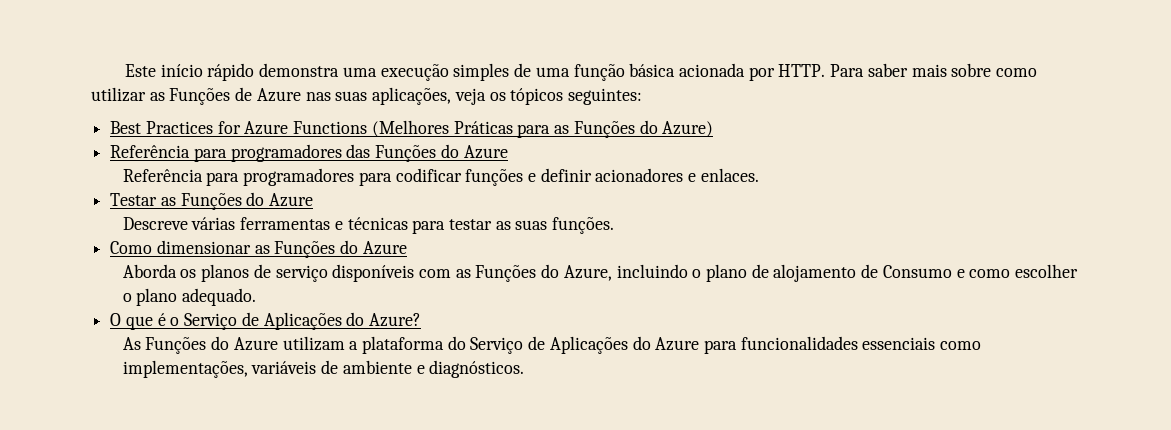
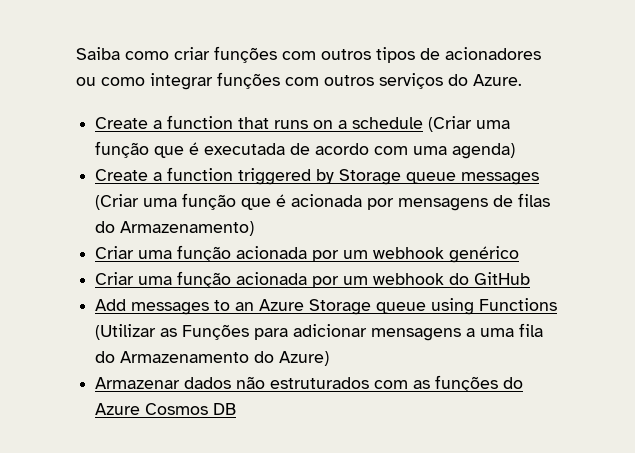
- Este início rápido demonstra uma execução simples de uma função básica acionada por HTTP. Para saber mais sobre como utilizar as Funções de Azure nas suas aplicações, veja os tópicos seguintes:
- Best Practices for Azure Functions (Melhores Práticas para as Funções do Azure)
- Referência para programadores das Funções do Azure
- Referência para programadores para codificar funções e definir acionadores e enlaces.
- Testar as Funções do Azure
- Descreve várias ferramentas e técnicas para testar as suas funções.
- Como dimensionar as Funções do Azure
- Aborda os planos de serviço disponíveis com as Funções do Azure, incluindo o plano de alojamento de Consumo e como escolher o plano adequado.
- O que é o Serviço de Aplicações do Azure?
- As Funções do Azure utilizam a plataforma do Serviço de Aplicações do Azure para funcionalidades essenciais como implementações, variáveis de ambiente e diagnósticos.
+ Saiba como criar funções com outros tipos de acionadores ou como integrar funções com outros serviços do Azure.
+ Create a function that runs on a schedule (Criar uma função que é executada de acordo com uma agenda)
+ Create a function triggered by Storage queue messages (Criar uma função que é acionada por mensagens de filas do Armazenamento)
+ Criar uma função acionada por um webhook genérico
+ Criar uma função acionada por um webhook do GitHub
+ Add messages to an Azure Storage queue using Functions (Utilizar as Funções para adicionar mensagens a uma fila do Armazenamento do Azure)
+ Armazenar dados não estruturados com as funções do Azure Cosmos DB

